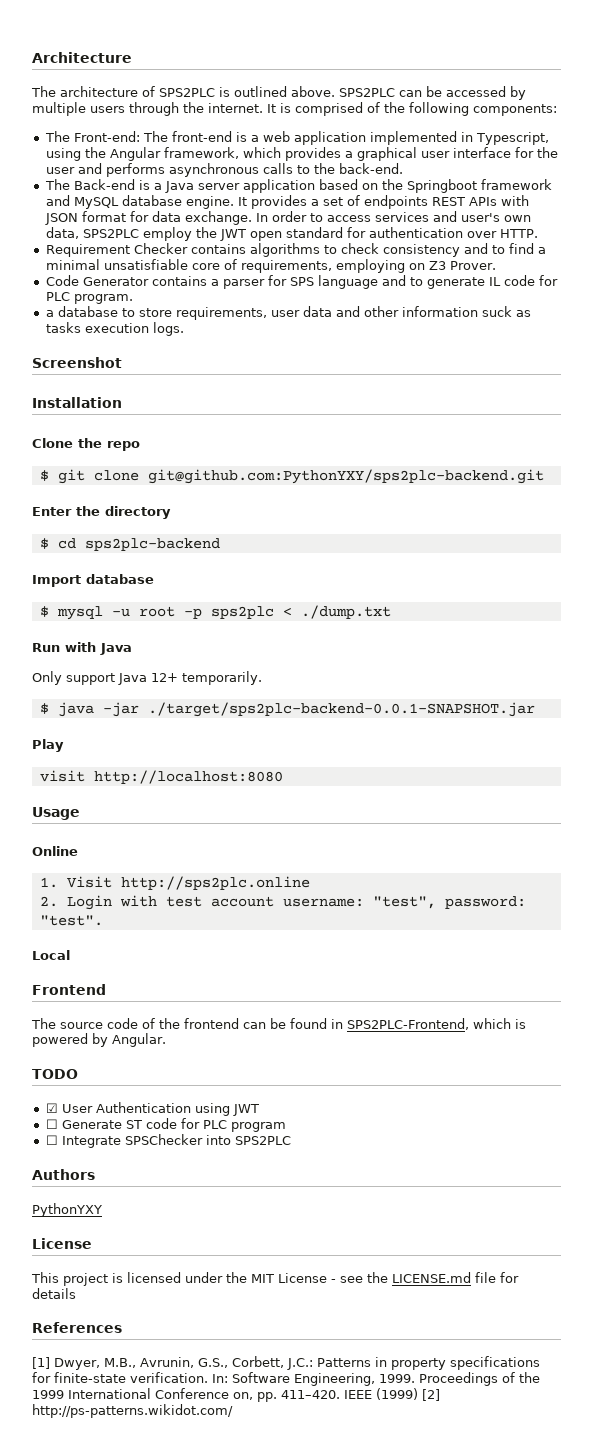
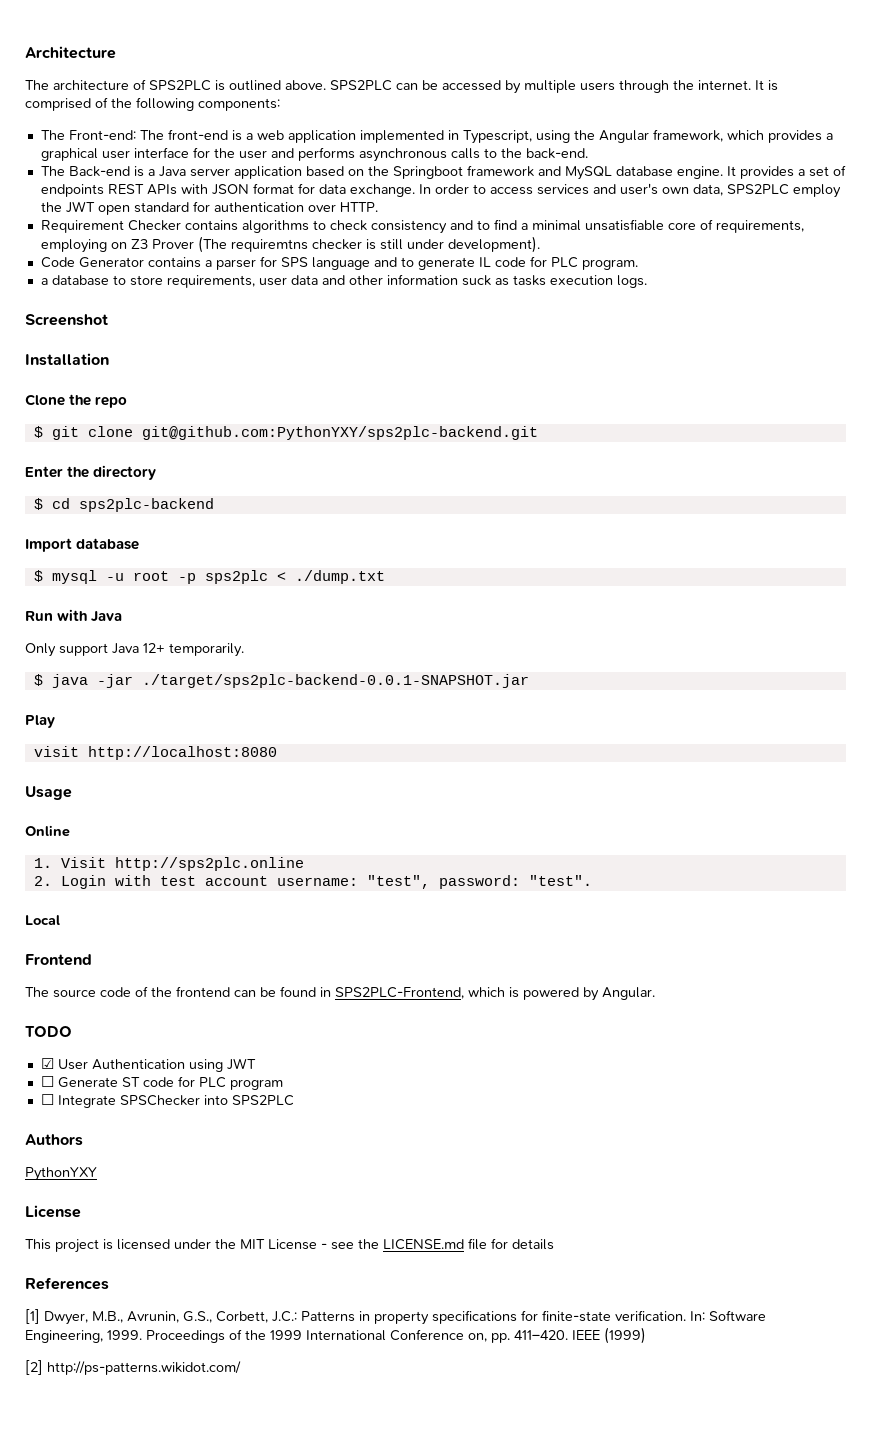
- Requirement Checker contains algorithms to check consistency and to find a minimal unsatisfiable core of requirements, employing on Z3 Prover.
+ Requirement Checker contains algorithms to check consistency and to find a minimal unsatisfiable core of requirements, employing on Z3 Prover (The requiremtns checker is still under development).
- IEEE (1999) [2] http://ps-patterns.wikidot.com/
+ IEEE (1999)
+ [2] http://ps-patterns.wikidot.com/

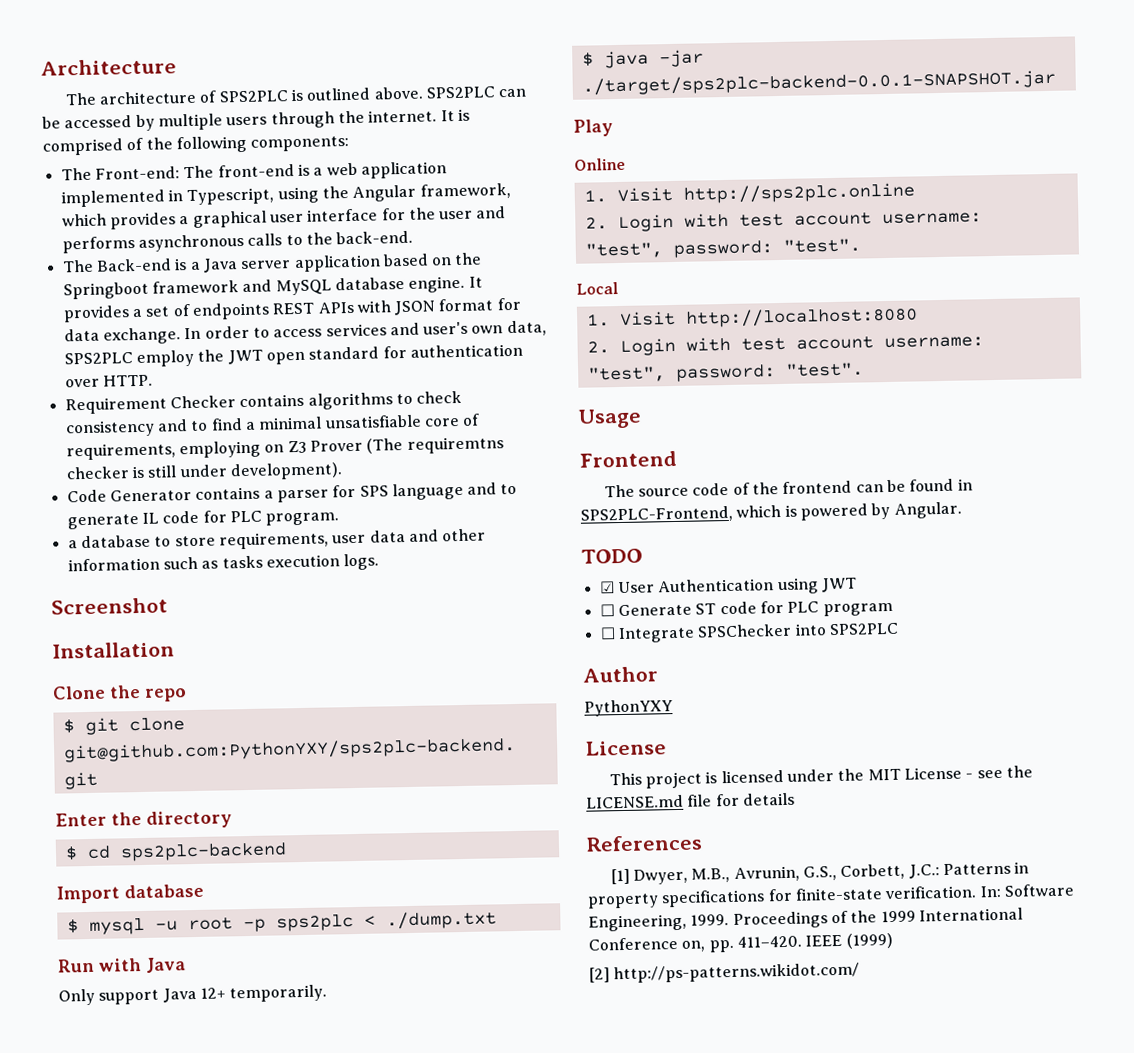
- a database to store requirements, user data and other information suck as tasks execution logs.
+ a database to store requirements, user data and other information such as tasks execution logs.
- visit http://localhost:8080
- Usage
+ 1. Visit http://localhost:8080
+ 2. Login with test account username: "test", password: "test".
+ Usage
- Authors
+ Author

